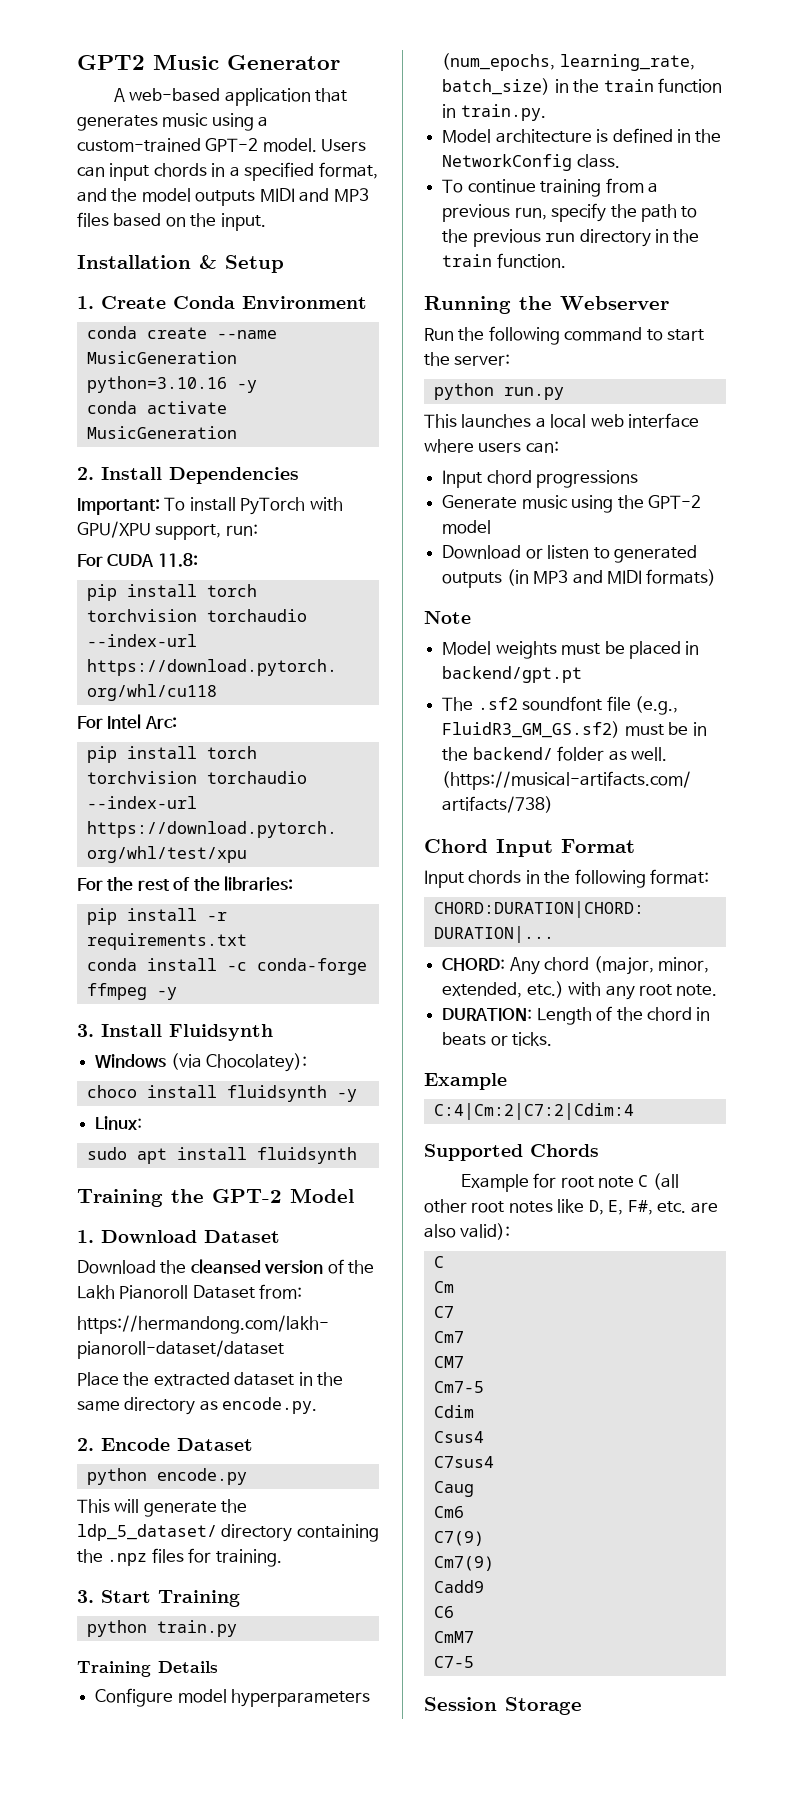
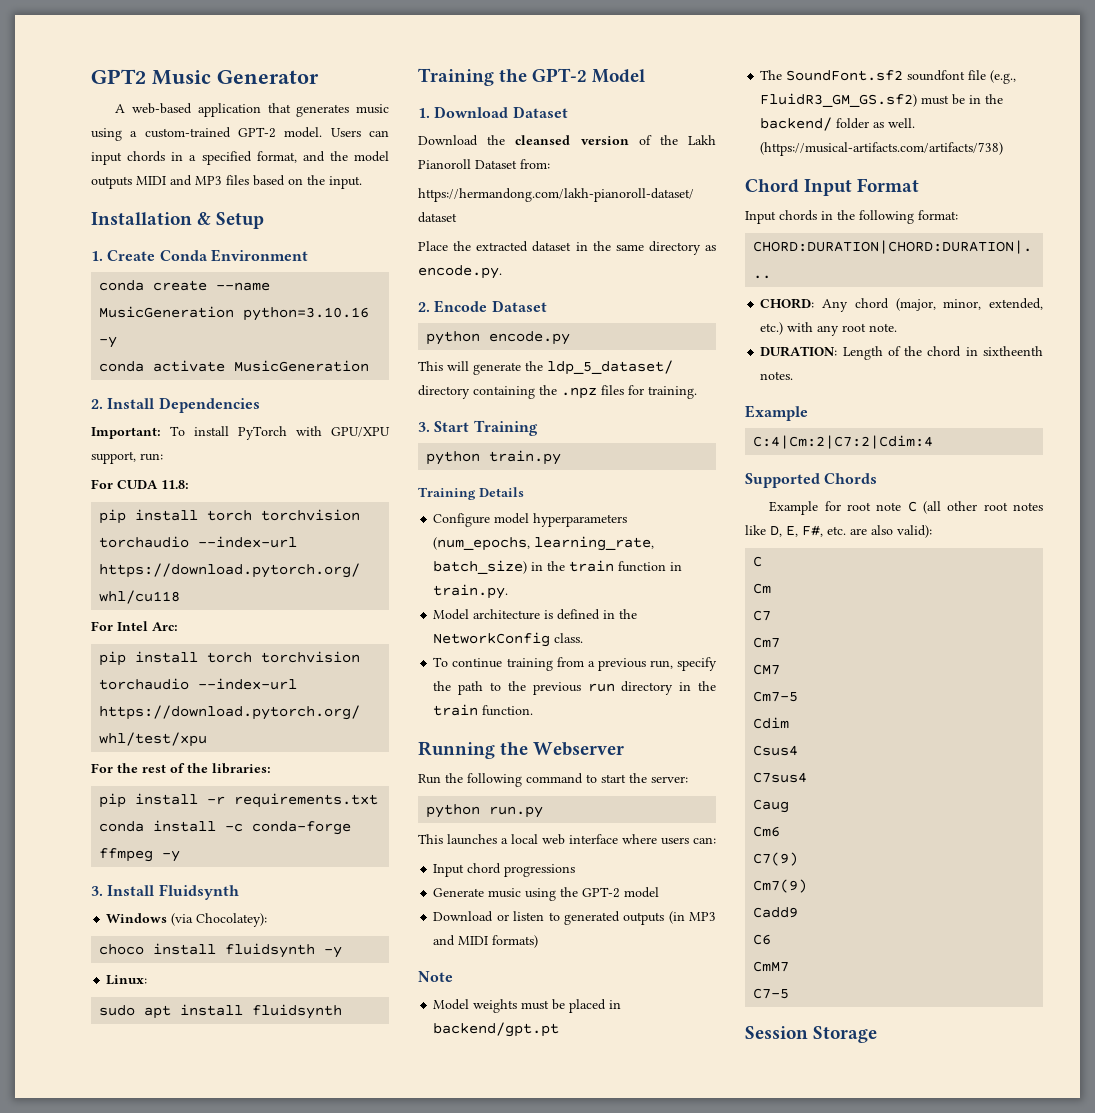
- The .sf2 soundfont file (e.g., FluidR3_GM_GS.sf2) must be in the backend/ folder as well.
+ The SoundFont.sf2 soundfont file (e.g., FluidR3_GM_GS.sf2) must be in the backend/ folder as well.
- DURATION: Length of the chord in beats or ticks.
+ DURATION: Length of the chord in sixtheenth notes.

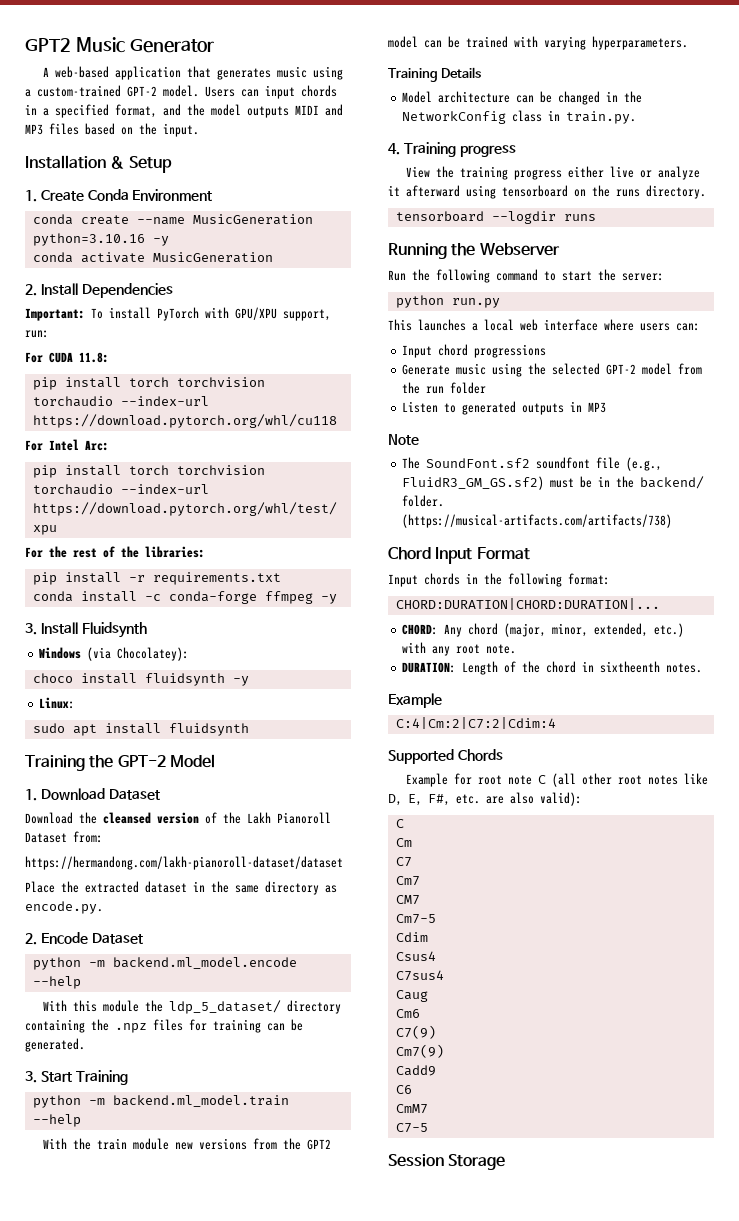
- python encode.py
- This will generate the ldp_5_dataset/ directory containing the .npz files for training.
+ python -m backend.ml_model.encode --help
+ With this module the ldp_5_dataset/ directory containing the .npz files for training can be generated.
- python train.py
+ python -m backend.ml_model.train --help
+ With the train module new versions from the GPT2 model can be trained with varying hyperparameters.
  Training Details
- Configure model hyperparameters (num_epochs, learning_rate, batch_size) in the train function in train.py.
- Model architecture is defined in the NetworkConfig class.
- To continue training from a previous run, specify the path to the previous run directory in the train function.
+ Model architecture can be changed in the NetworkConfig class in train.py.
+ 4. Training progress
+ View the training progress either live or analyze it afterward using tensorboard on the runs directory.
+ tensorboard --logdir runs
- Generate music using the GPT-2 model
- Download or listen to generated outputs (in MP3 and MIDI formats)
+ Generate music using the selected GPT-2 model from the run folder
+ Listen to generated outputs in MP3
  Note
- Model weights must be placed in backend/gpt.pt
- The SoundFont.sf2 soundfont file (e.g., FluidR3_GM_GS.sf2) must be in the backend/ folder as well.
+ The SoundFont.sf2 soundfont file (e.g., FluidR3_GM_GS.sf2) must be in the backend/ folder.

